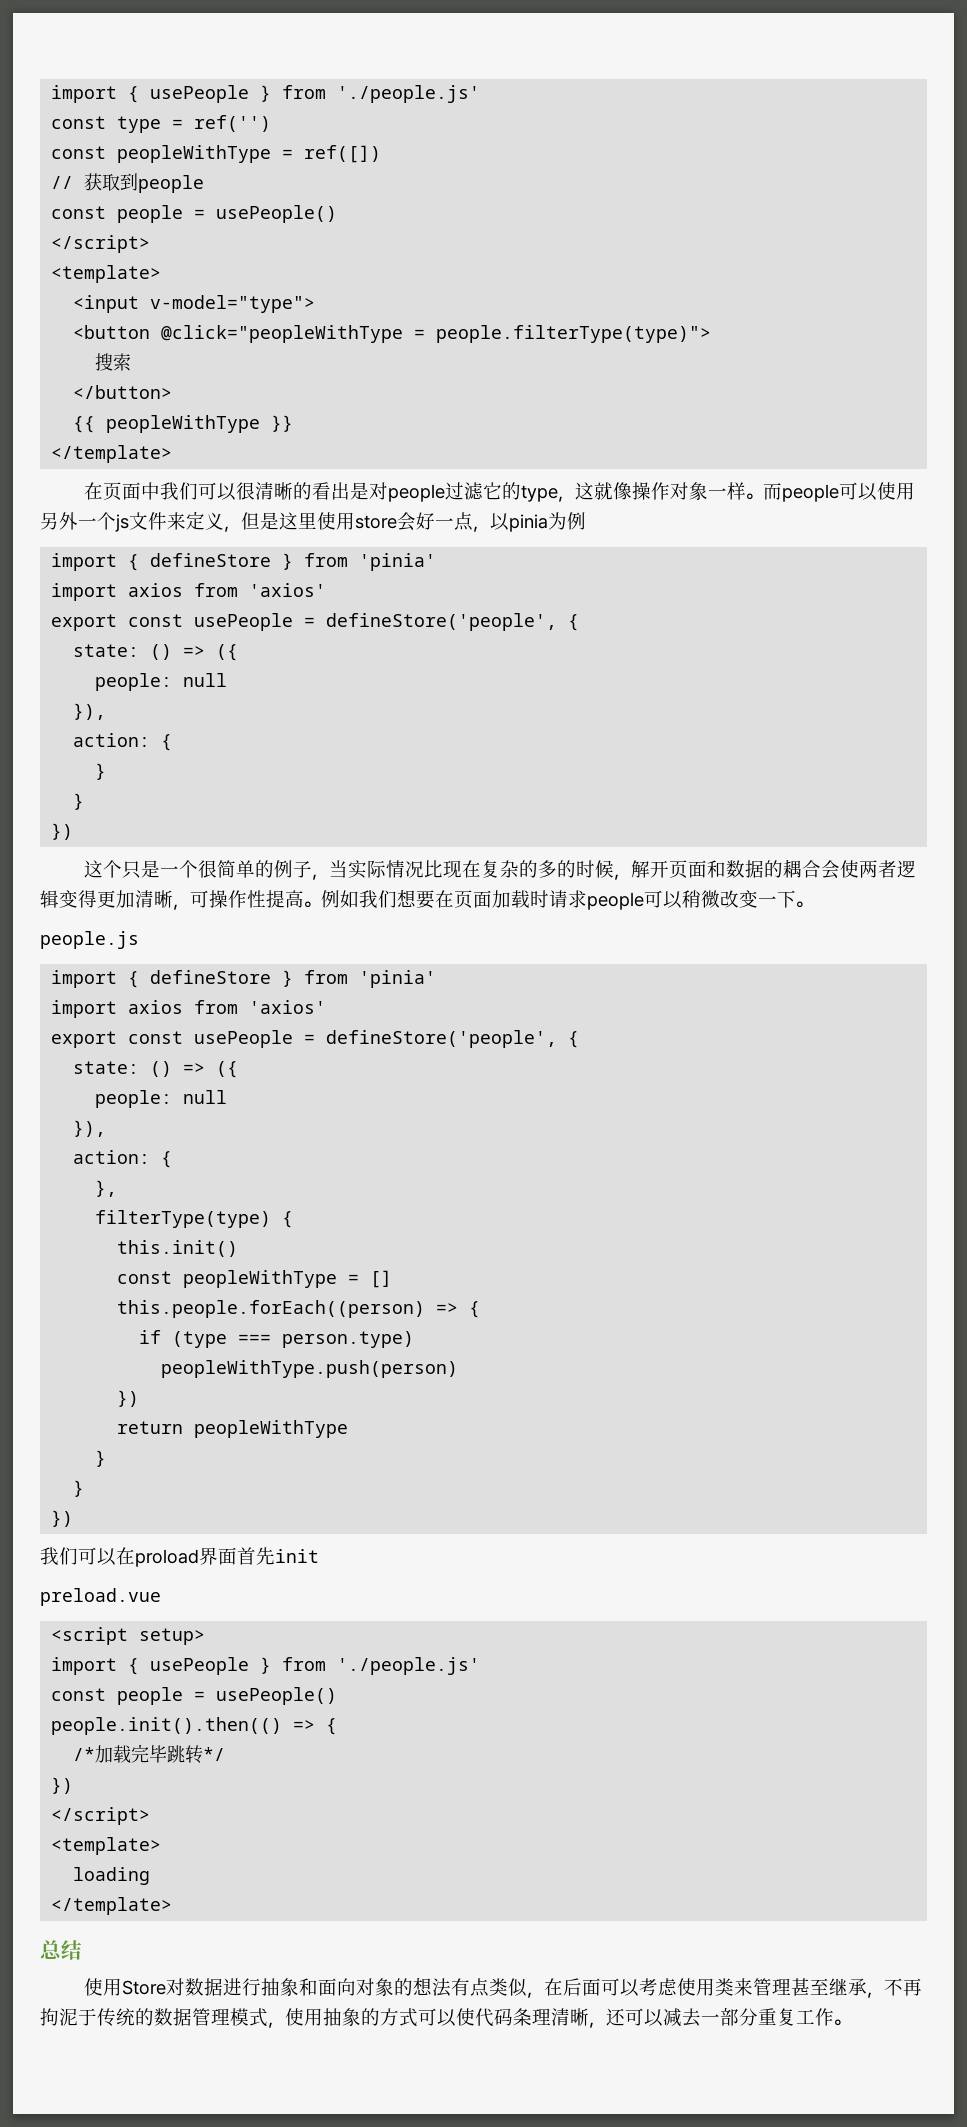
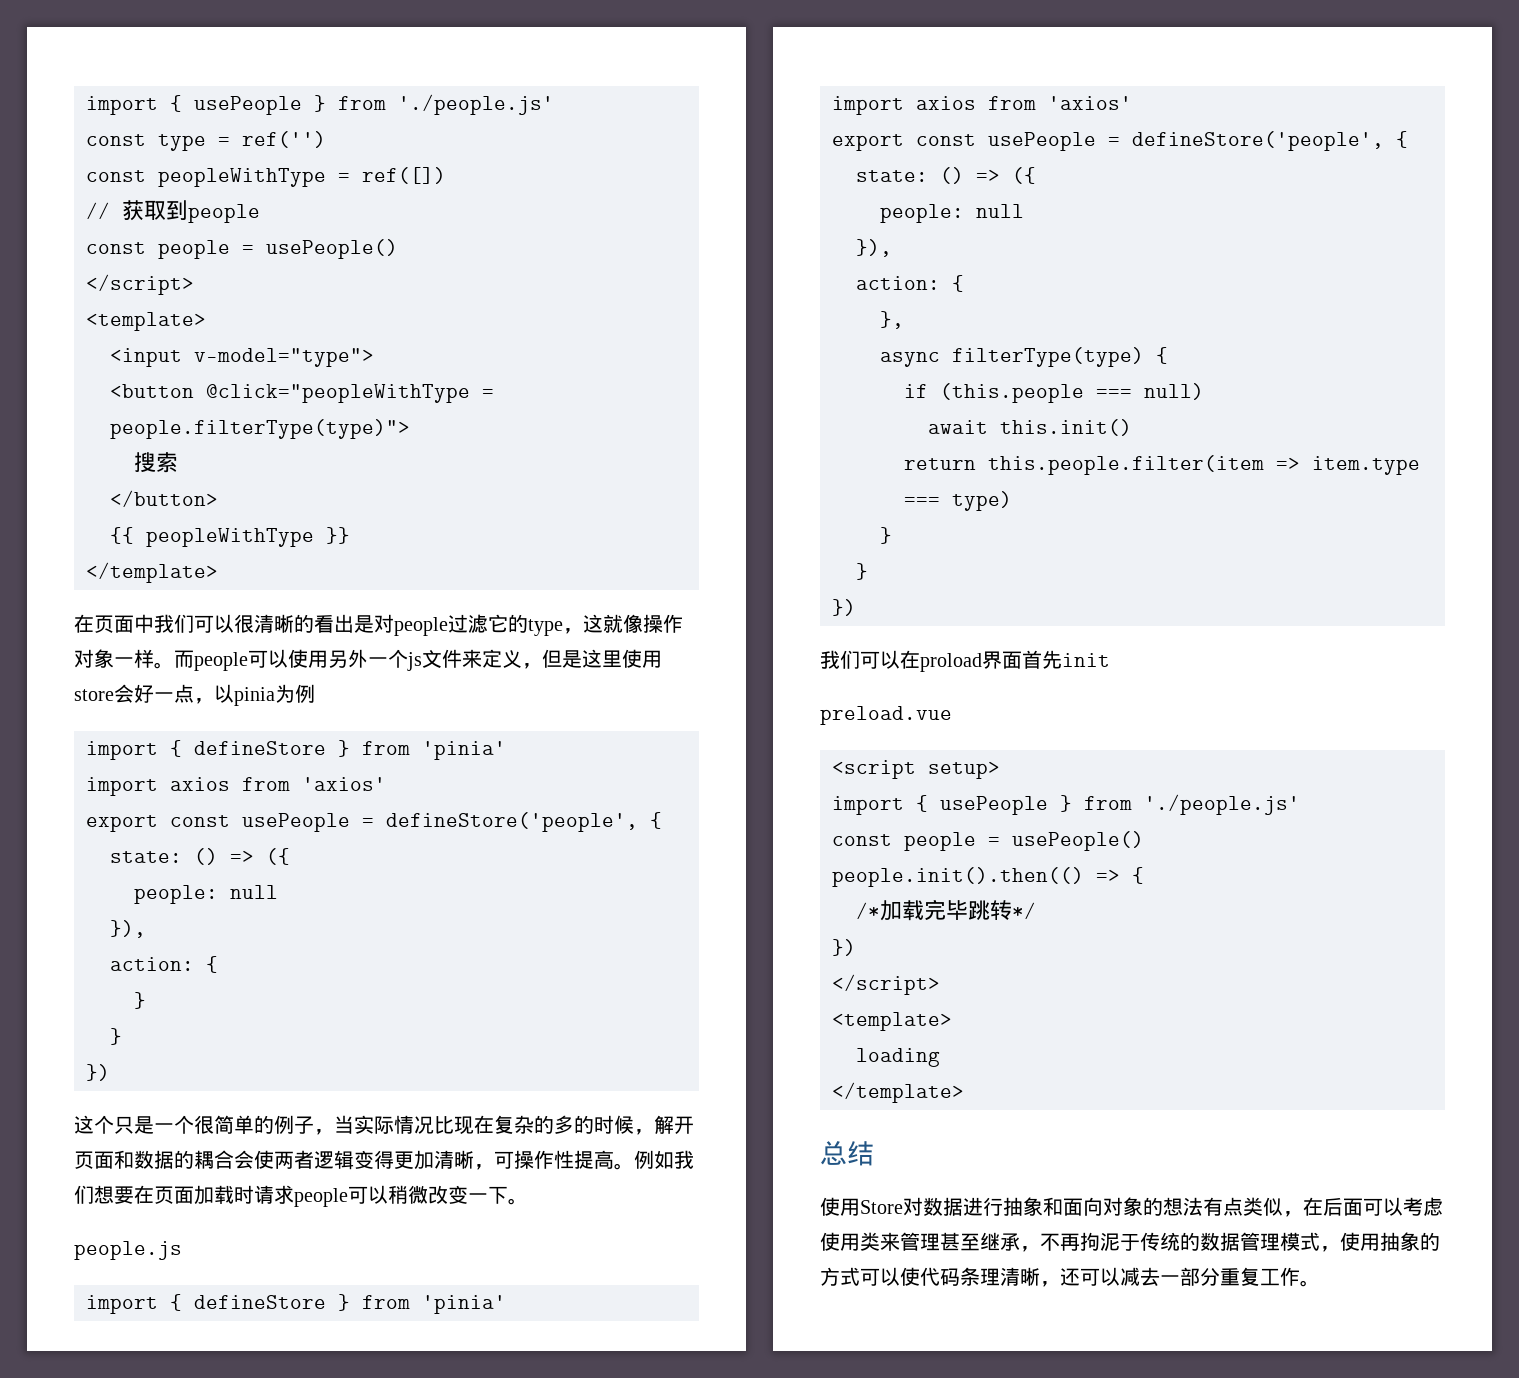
- filterType(type) {
+ async filterType(type) {
- this.init()
- const peopleWithType = []
- this.people.forEach((person) => {
- if (type === person.type)
- peopleWithType.push(person)
- })
- return peopleWithType
+ if (this.people === null)
+ await this.init()
+ return this.people.filter(item => item.type === type)

